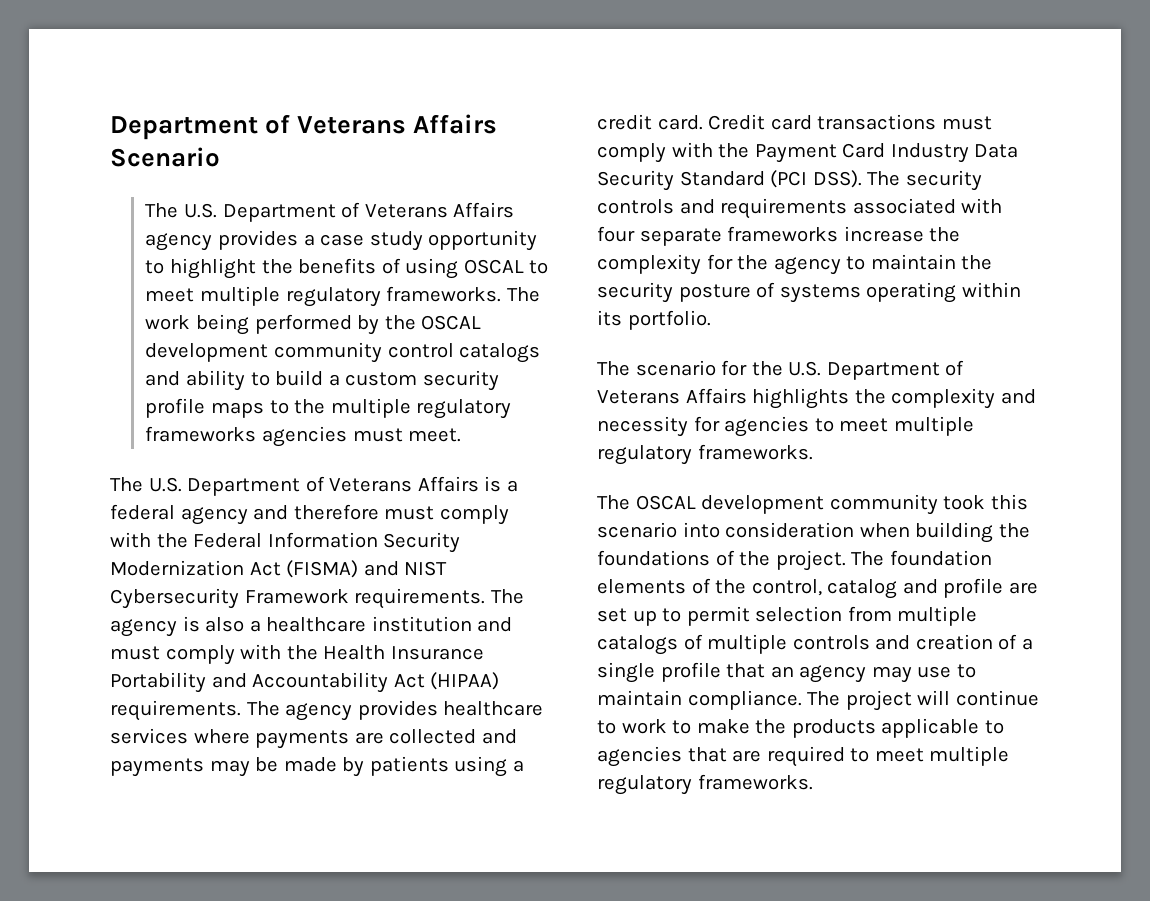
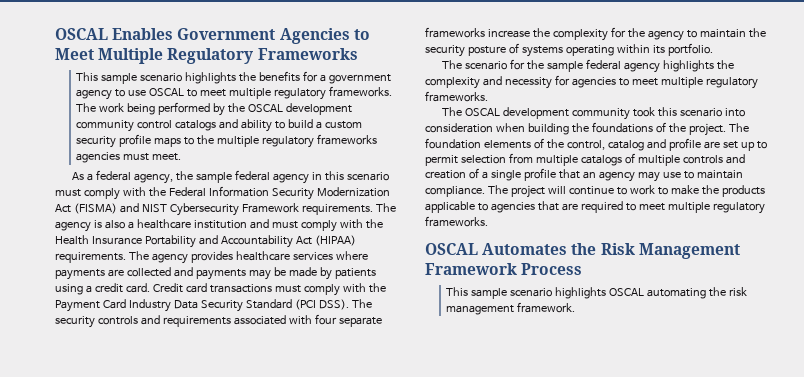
- Department of Veterans Affairs Scenario
- The U.S. Department of Veterans Affairs agency provides a case study opportunity to highlight the benefits of using OSCAL to meet multiple regulatory frameworks.
+ OSCAL Enables Government Agencies to Meet Multiple Regulatory Frameworks
+ This sample scenario highlights the benefits for a government agency to use OSCAL to meet multiple regulatory frameworks.
- The U.S. Department of Veterans Affairs is a federal agency and therefore must comply with the Federal Information Security Modernization Act (FISMA) and NIST Cybersecurity Framework requirements.
+ As a federal agency, the sample federal agency in this scenario must comply with the Federal Information Security Modernization Act (FISMA) and NIST Cybersecurity Framework requirements.
- The scenario for the U.S. Department of Veterans Affairs highlights the complexity and necessity for agencies to meet multiple regulatory frameworks.
+ The scenario for the sample federal agency highlights the complexity and necessity for agencies to meet multiple regulatory frameworks.
+ OSCAL Automates the Risk Management Framework Process
+ This sample scenario highlights OSCAL automating the risk management framework.

